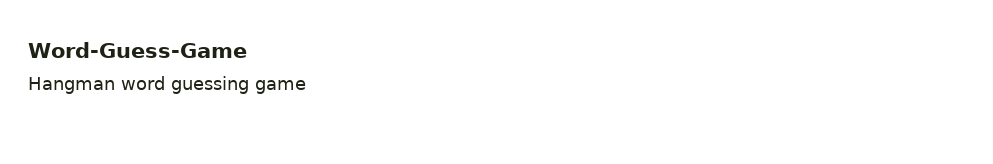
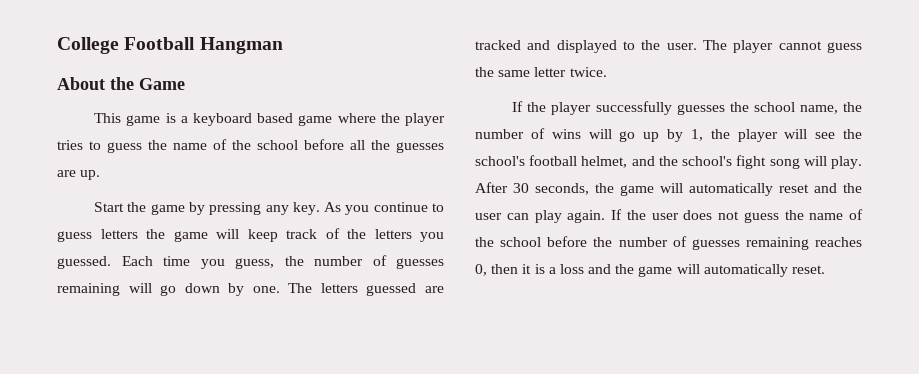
- Word-Guess-Game
- Hangman word guessing game
+ College Football Hangman
+ About the Game
+ This game is a keyboard based game where the player tries to guess the name of the school before all the guesses are up.
+ Start the game by pressing any key. As you continue to guess letters the game will keep track of the letters you guessed. Each time you guess, the number of guesses remaining will go down by one. The letters guessed are tracked and displayed to the user. The player cannot guess the same letter twice.
+ If the player successfully guesses the school name, the number of wins will go up by 1, the player will see the school's football helmet, and the school's fight song will play. After 30 seconds, the game will automatically reset and the user can play again. If the user does not guess the name of the school before the number of guesses remaining reaches 0, then it is a loss and the game will automatically reset.

